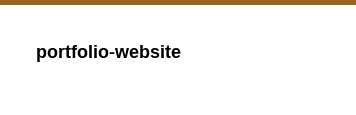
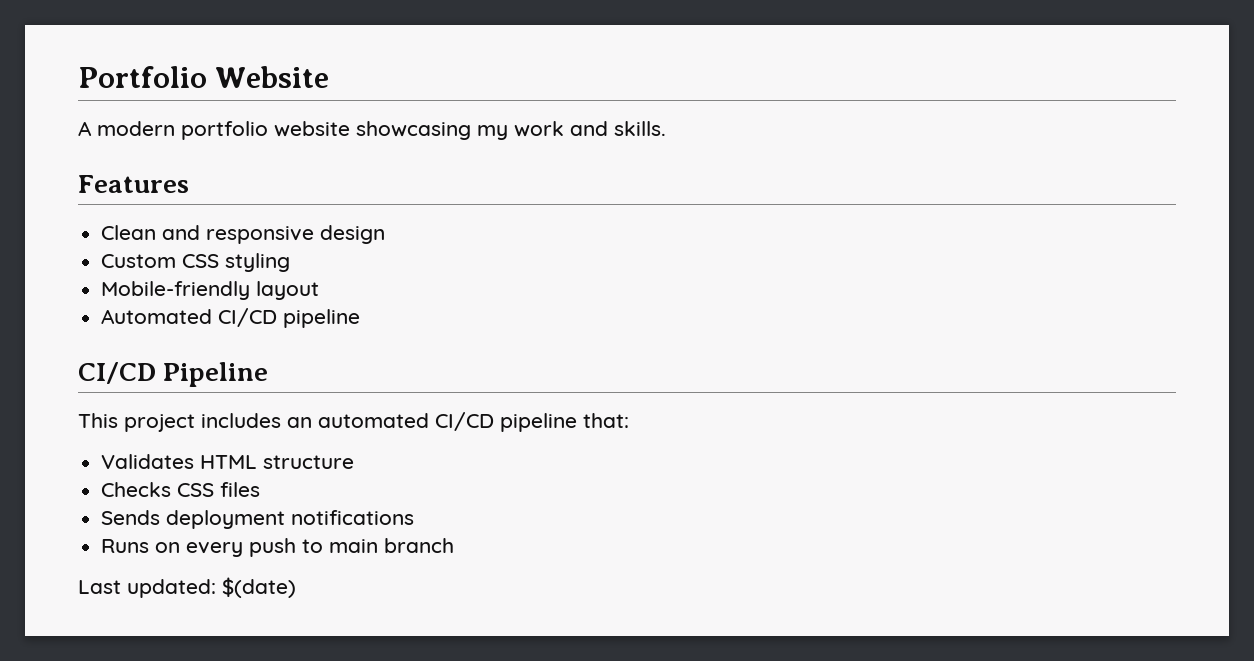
- portfolio-website
+ Portfolio Website
+ A modern portfolio website showcasing my work and skills.
+ Features
+ Clean and responsive design
+ Custom CSS styling
+ Mobile-friendly layout
+ Automated CI/CD pipeline
+ CI/CD Pipeline
+ This project includes an automated CI/CD pipeline that:
+ Validates HTML structure
+ Checks CSS files
+ Sends deployment notifications
+ Runs on every push to main branch
+ Last updated: $(date)

